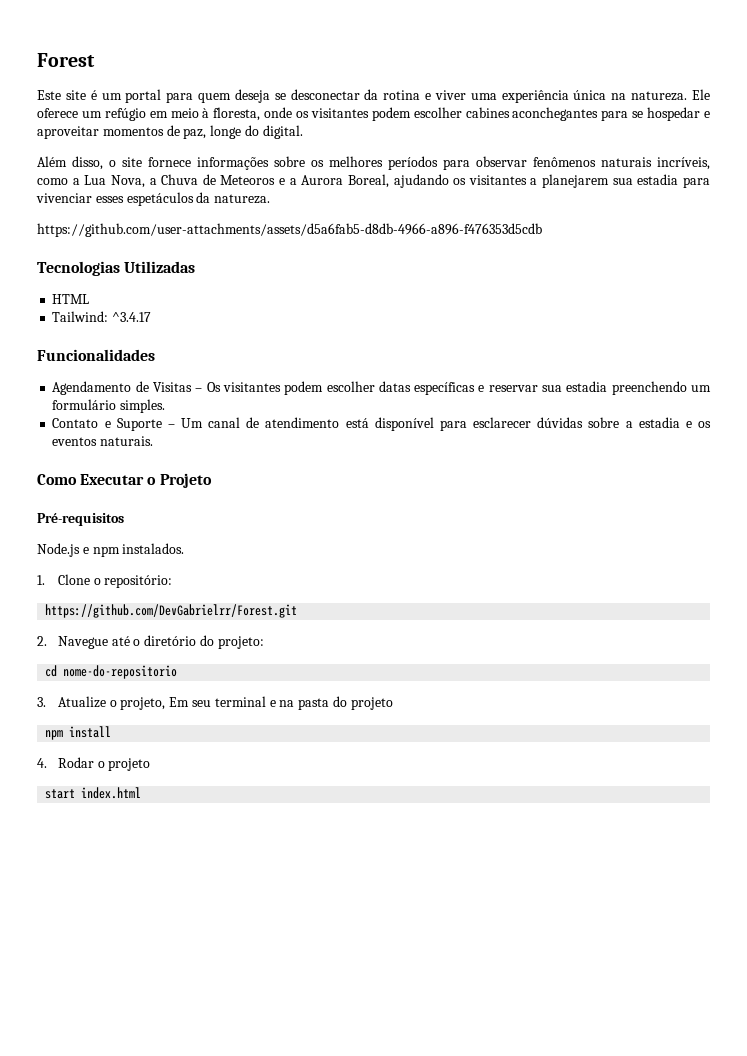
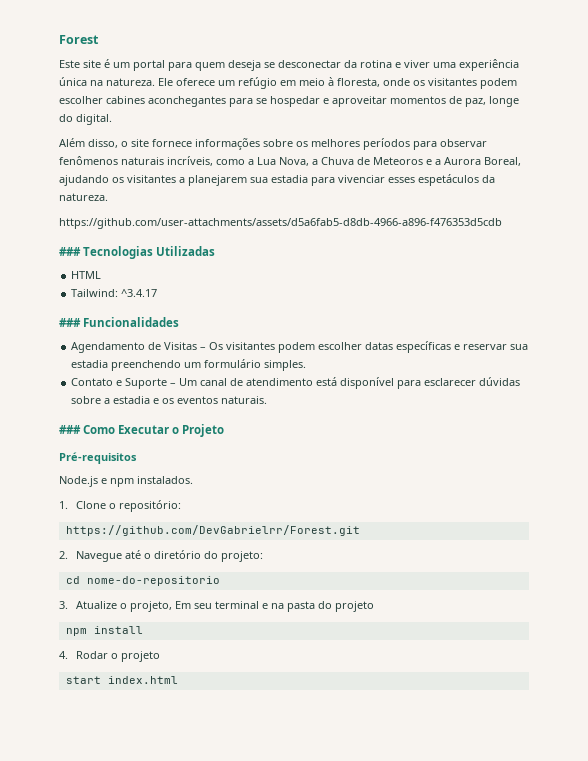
- Tecnologias Utilizadas
+ ### Tecnologias Utilizadas
- Funcionalidades
+ ### Funcionalidades
- Como Executar o Projeto
+ ### Como Executar o Projeto

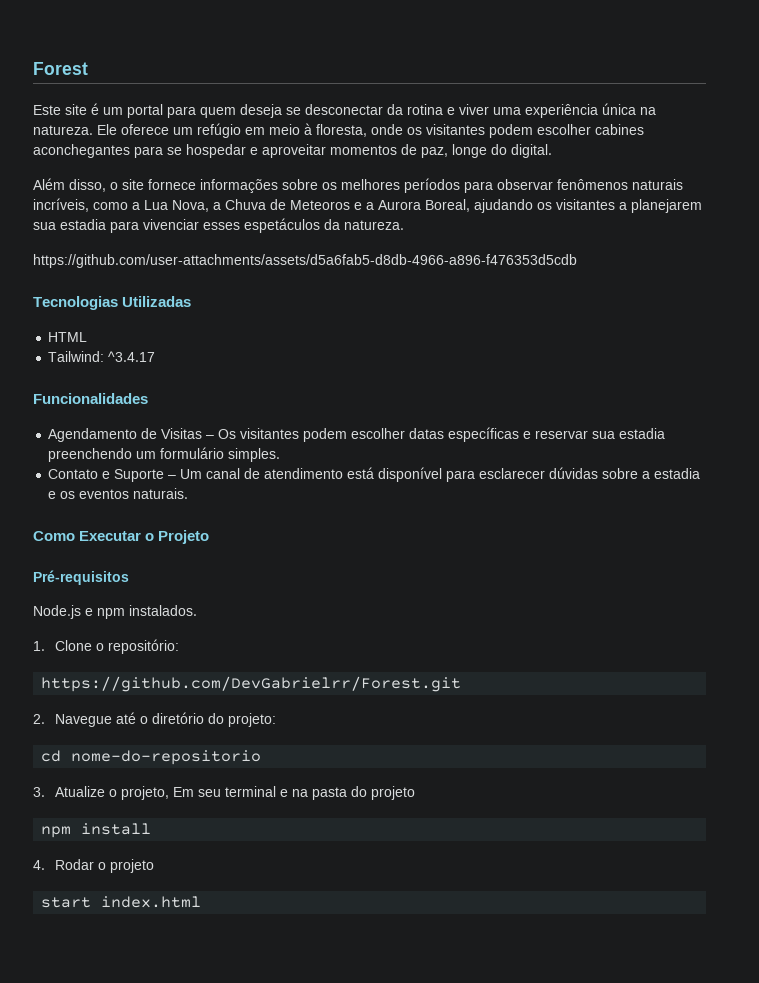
- ### Tecnologias Utilizadas
+ Tecnologias Utilizadas
- ### Funcionalidades
+ Funcionalidades
- ### Como Executar o Projeto
+ Como Executar o Projeto

